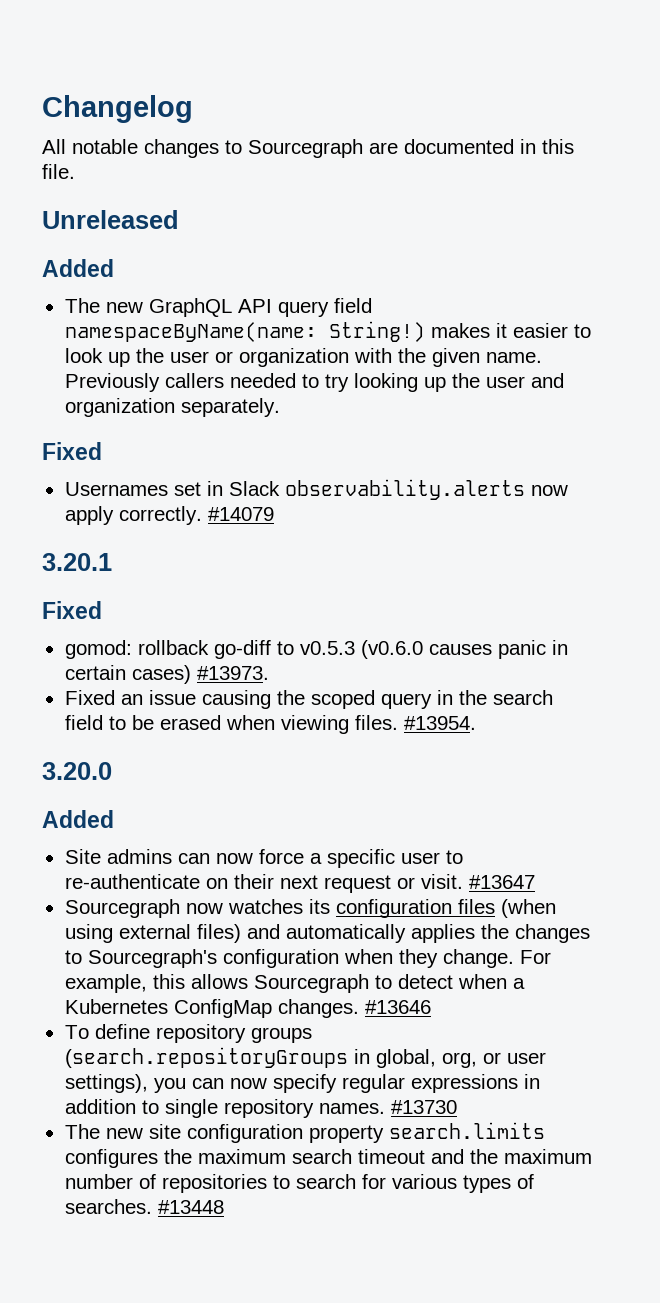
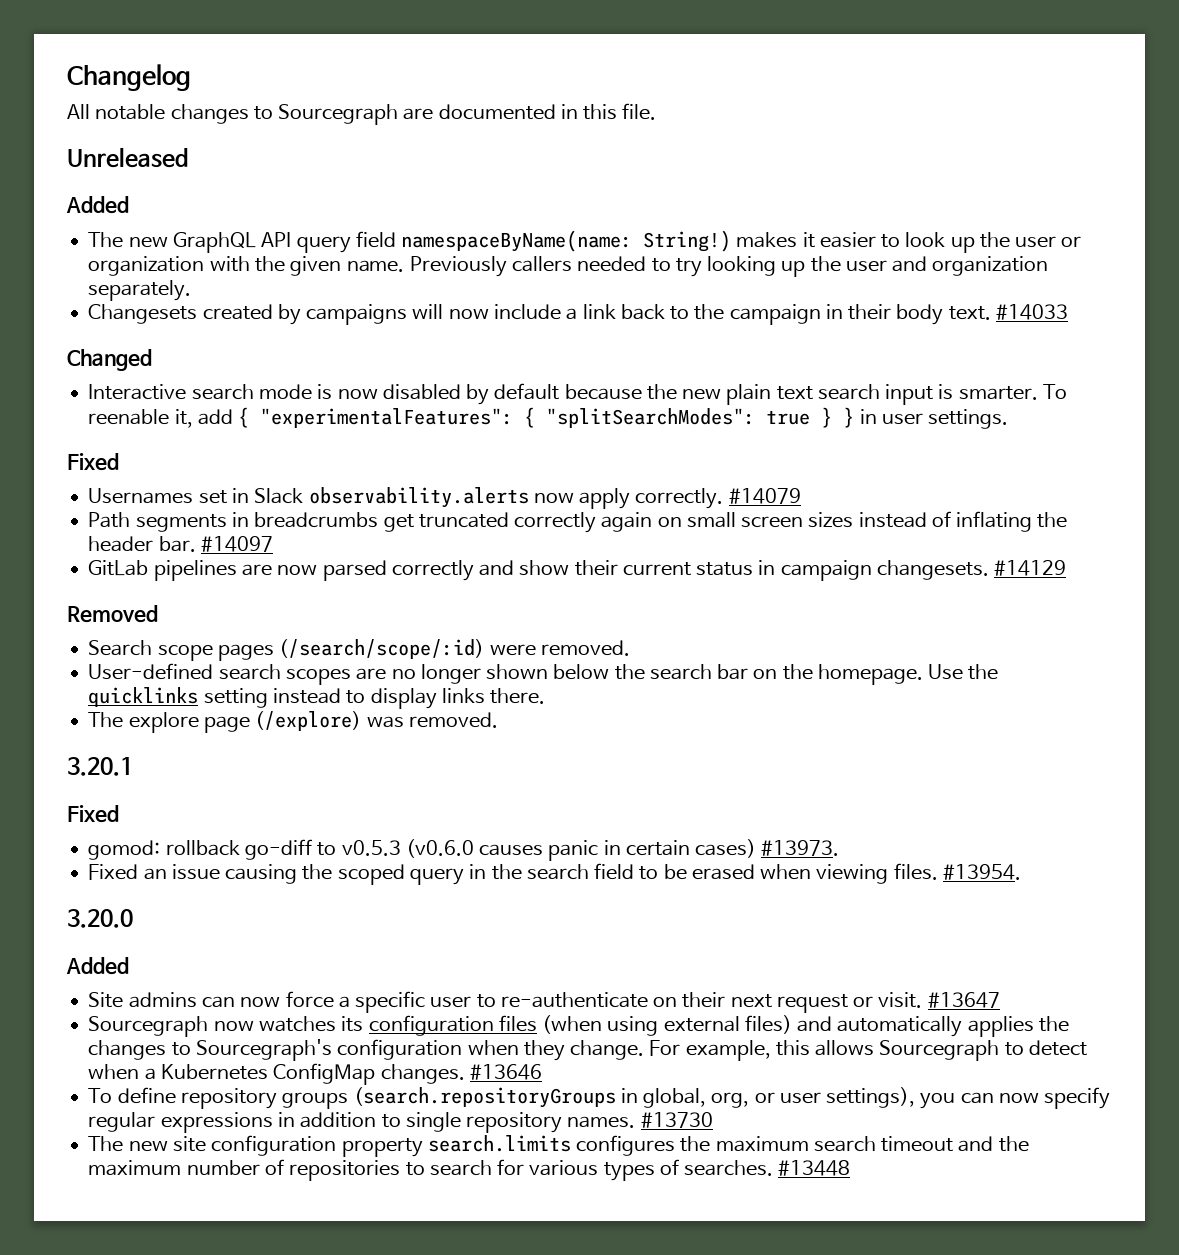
+ Changesets created by campaigns will now include a link back to the campaign in their body text. #14033
+ Changed
+ Interactive search mode is now disabled by default because the new plain text search input is smarter. To reenable it, add { "experimentalFeatures": { "splitSearchModes": true } } in user settings.
+ Path segments in breadcrumbs get truncated correctly again on small screen sizes instead of inflating the header bar. #14097
+ GitLab pipelines are now parsed correctly and show their current status in campaign changesets. #14129
+ Removed
+ Search scope pages (/search/scope/:id) were removed.
+ User-defined search scopes are no longer shown below the search bar on the homepage. Use the quicklinks setting instead to display links there.
+ The explore page (/explore) was removed.

